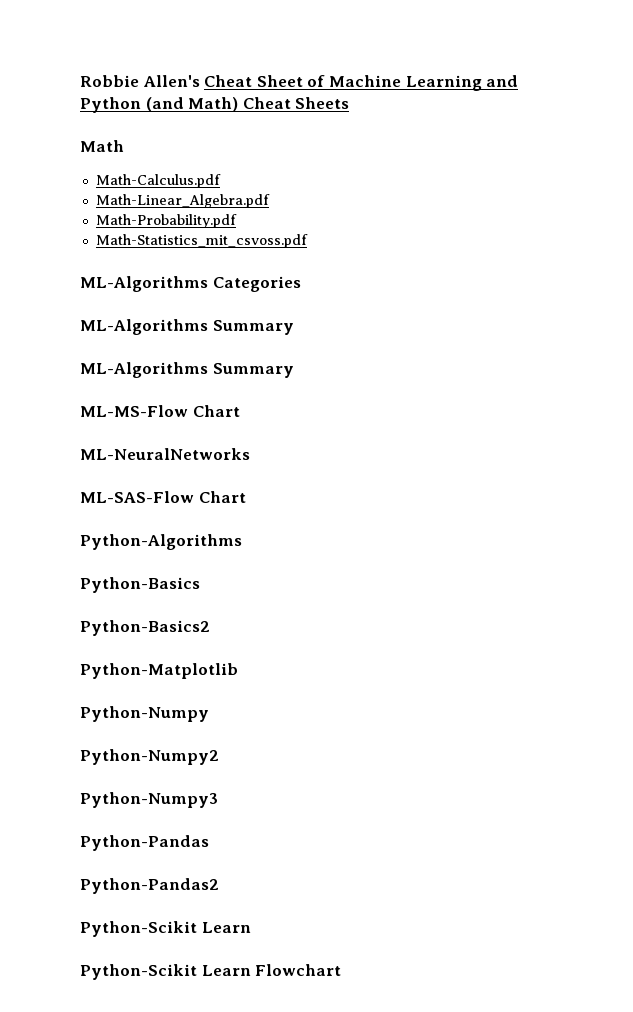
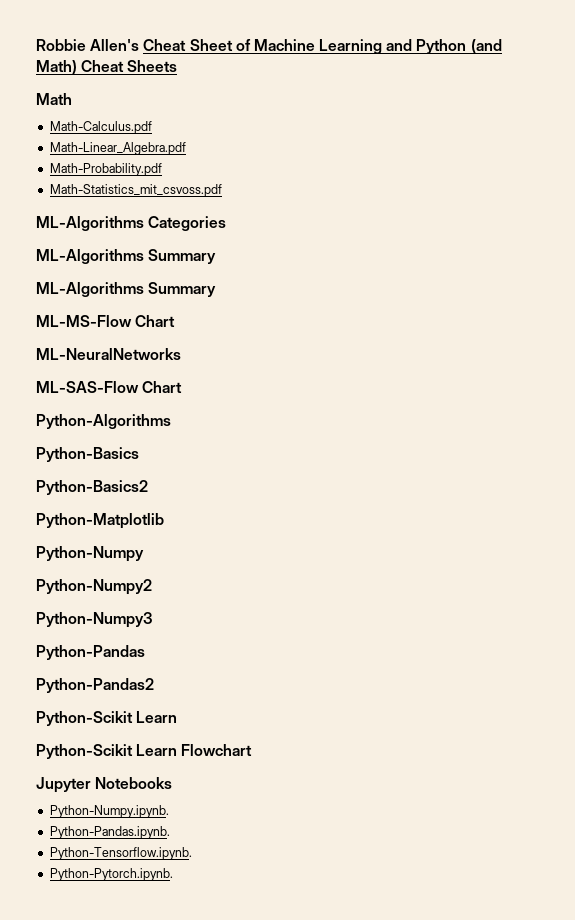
+ Jupyter Notebooks
+ Python-Numpy.ipynb.
+ Python-Pandas.ipynb.
+ Python-Tensorflow.ipynb.
+ Python-Pytorch.ipynb.

